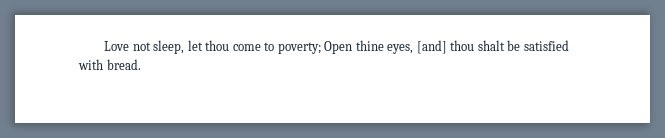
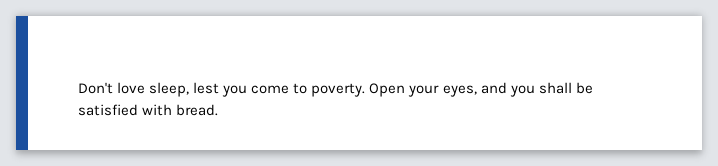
- Love not sleep, let thou come to poverty; Open thine eyes, [and] thou shalt be satisfied with bread.
+ Don't love sleep, lest you come to poverty. Open your eyes, and you shall be satisfied with bread.

